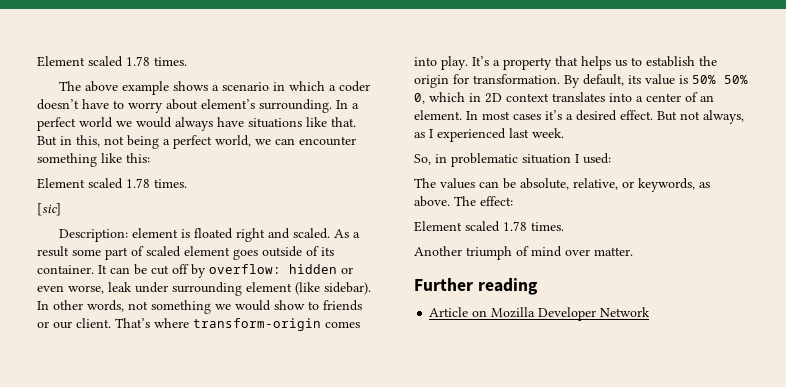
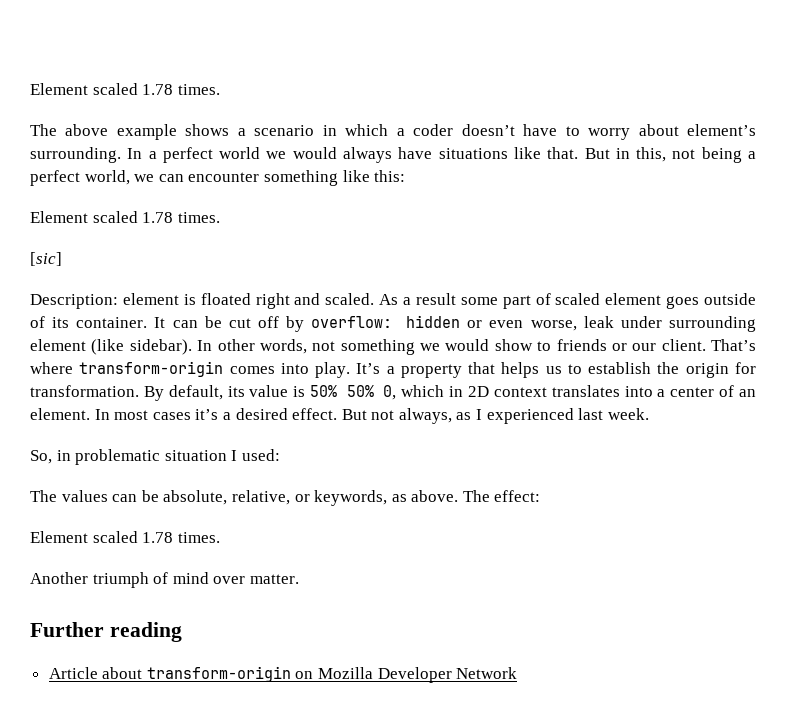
- Article on Mozilla Developer Network
+ Article about transform-origin on Mozilla Developer Network

